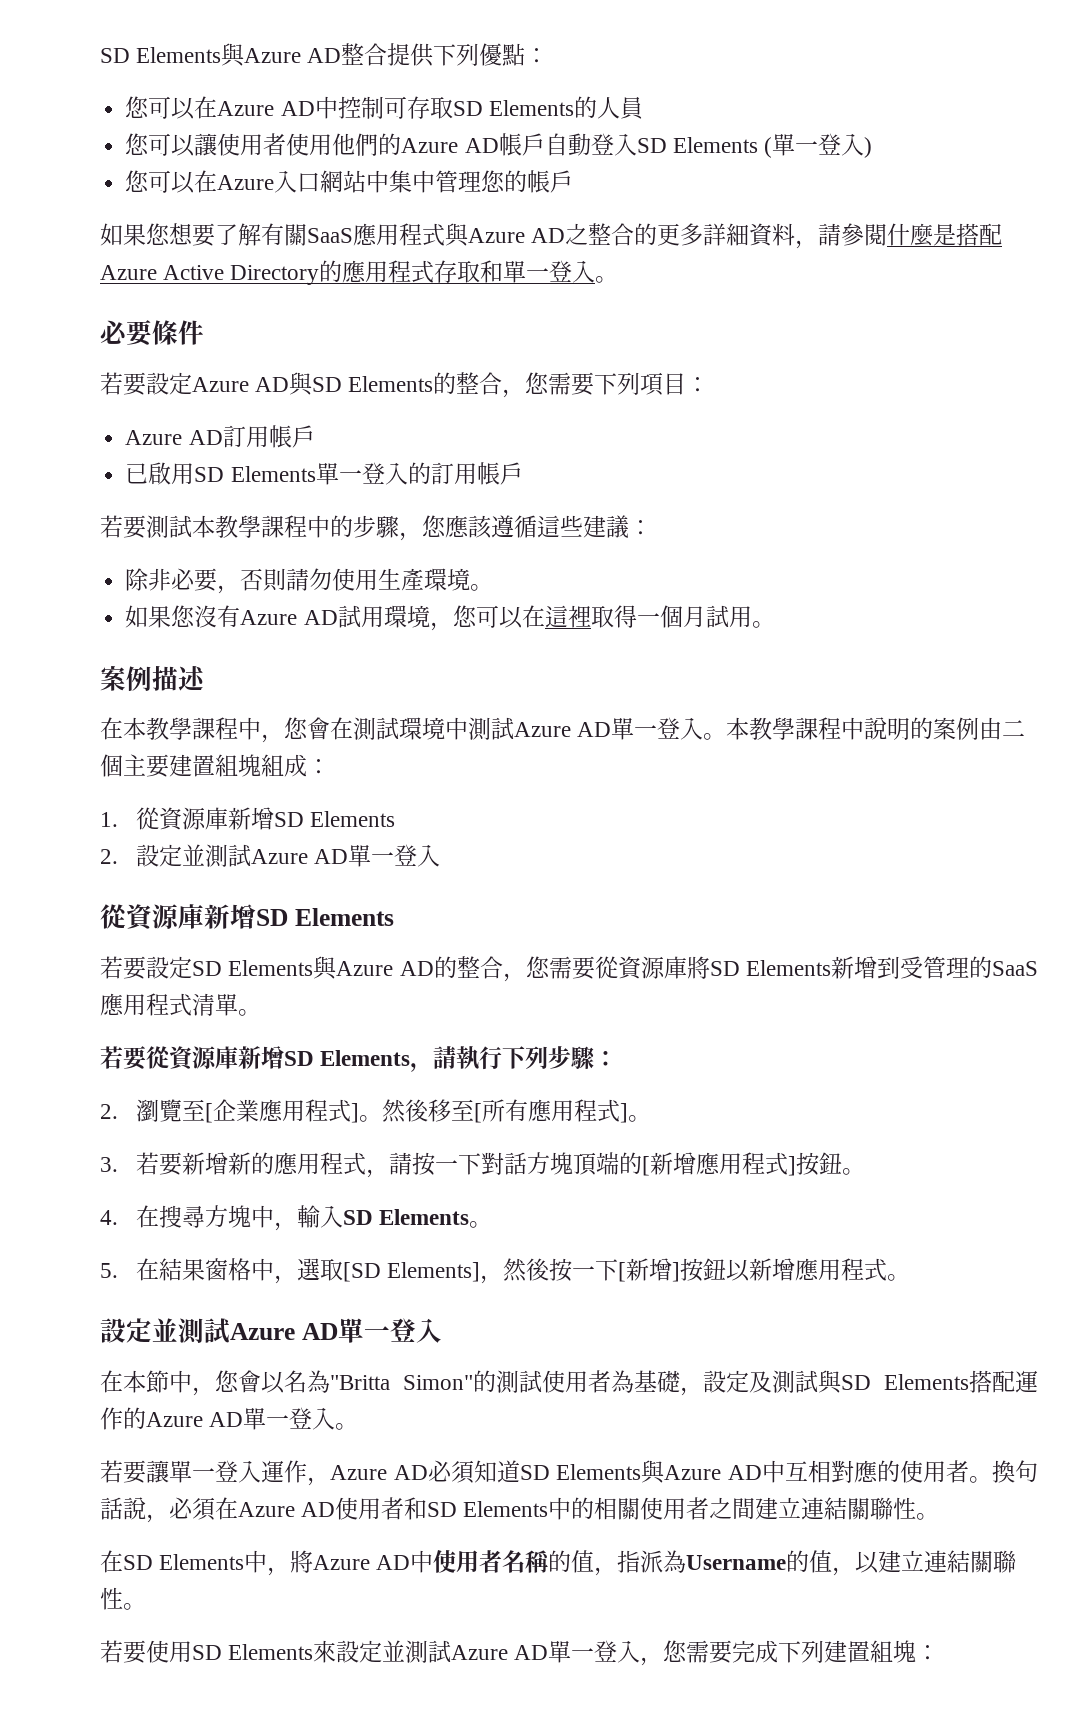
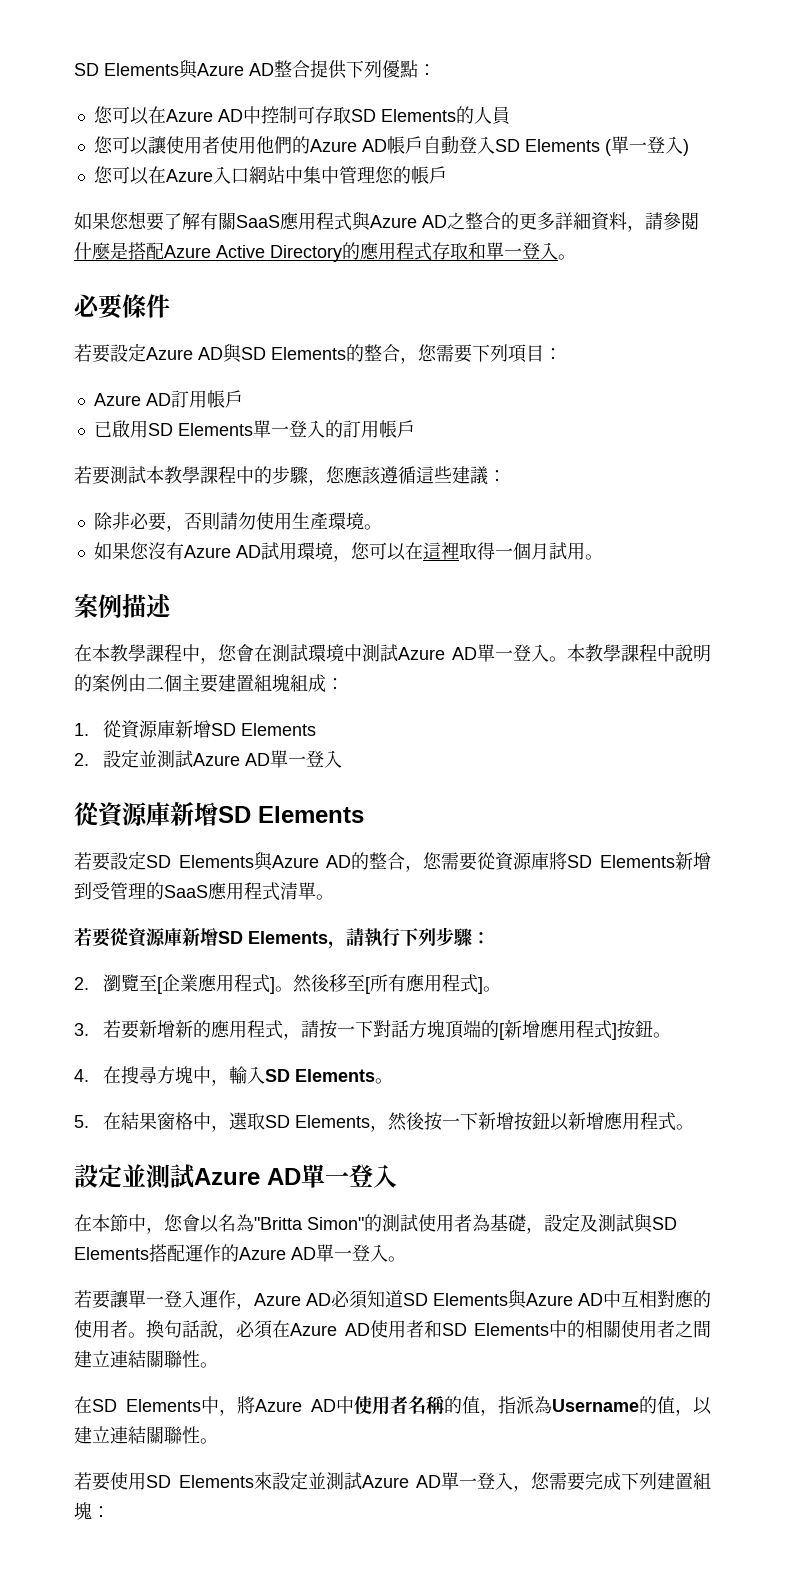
- 5.在結果窗格中，選取[SD Elements]，然後按一下[新增]按鈕以新增應用程式。
+ 5.在結果窗格中，選取SD Elements，然後按一下新增按鈕以新增應用程式。

